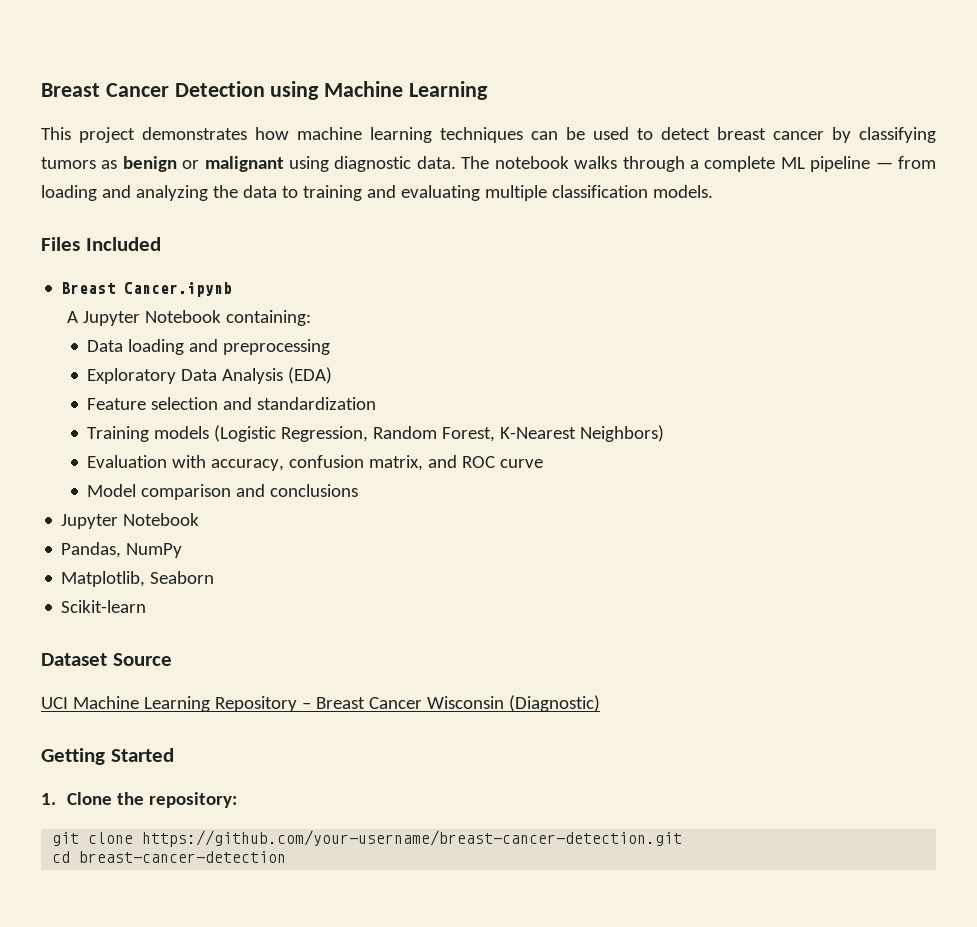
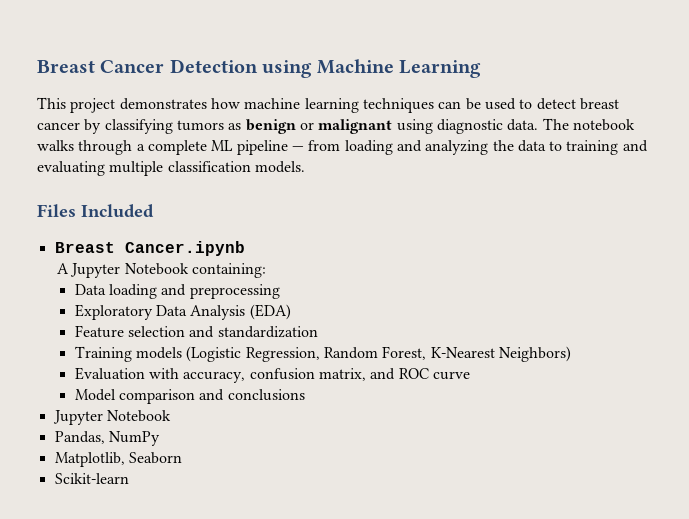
- Dataset Source
- UCI Machine Learning Repository – Breast Cancer Wisconsin (Diagnostic)
- Getting Started
- 1. Clone the repository:
- git clone https://github.com/your-username/breast-cancer-detection.git
- cd breast-cancer-detection

